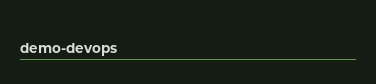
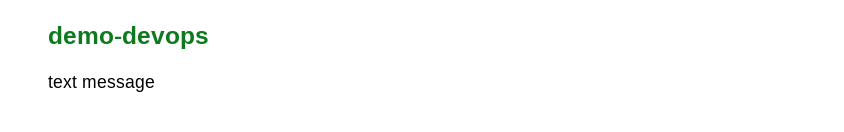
+ text message

